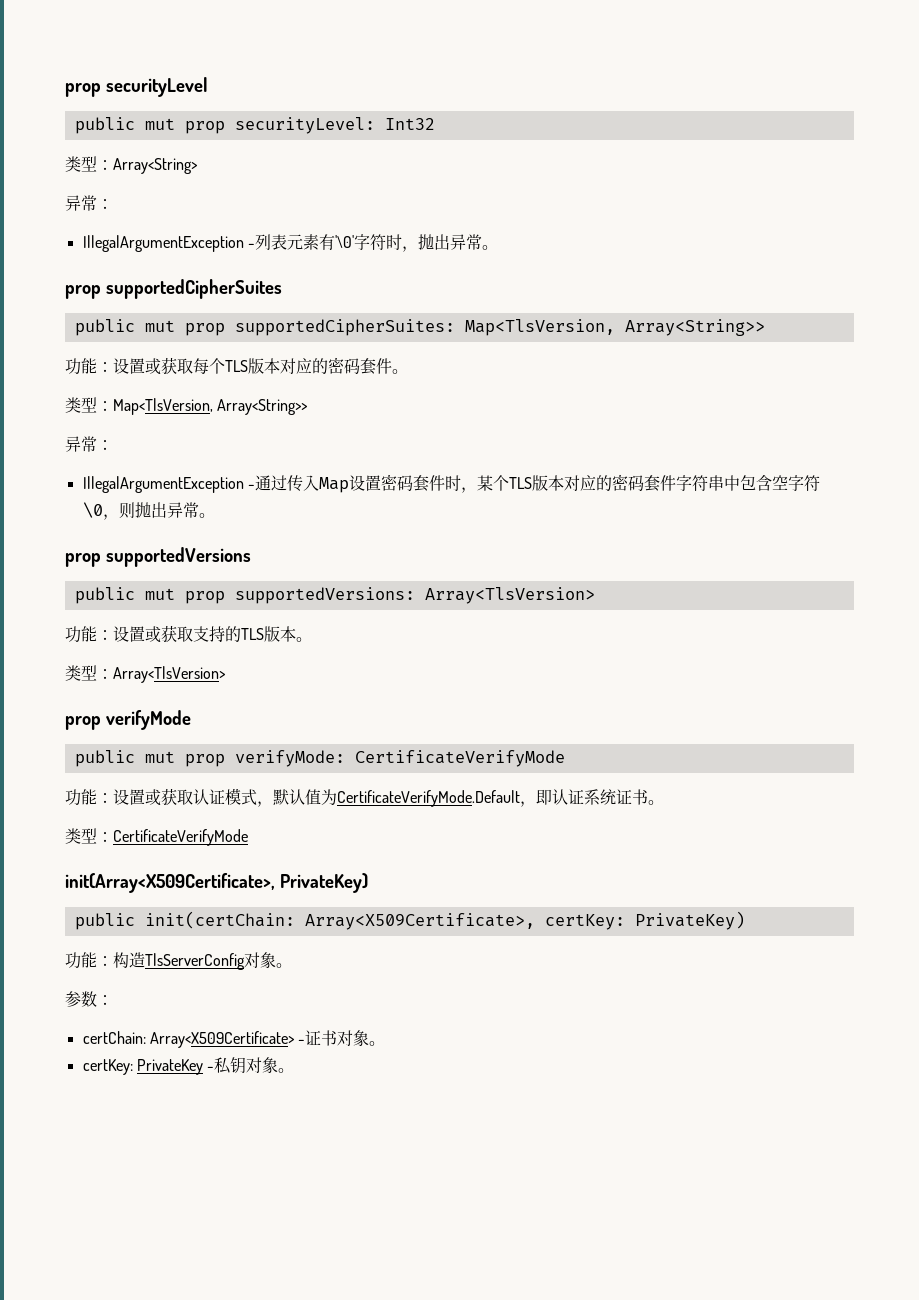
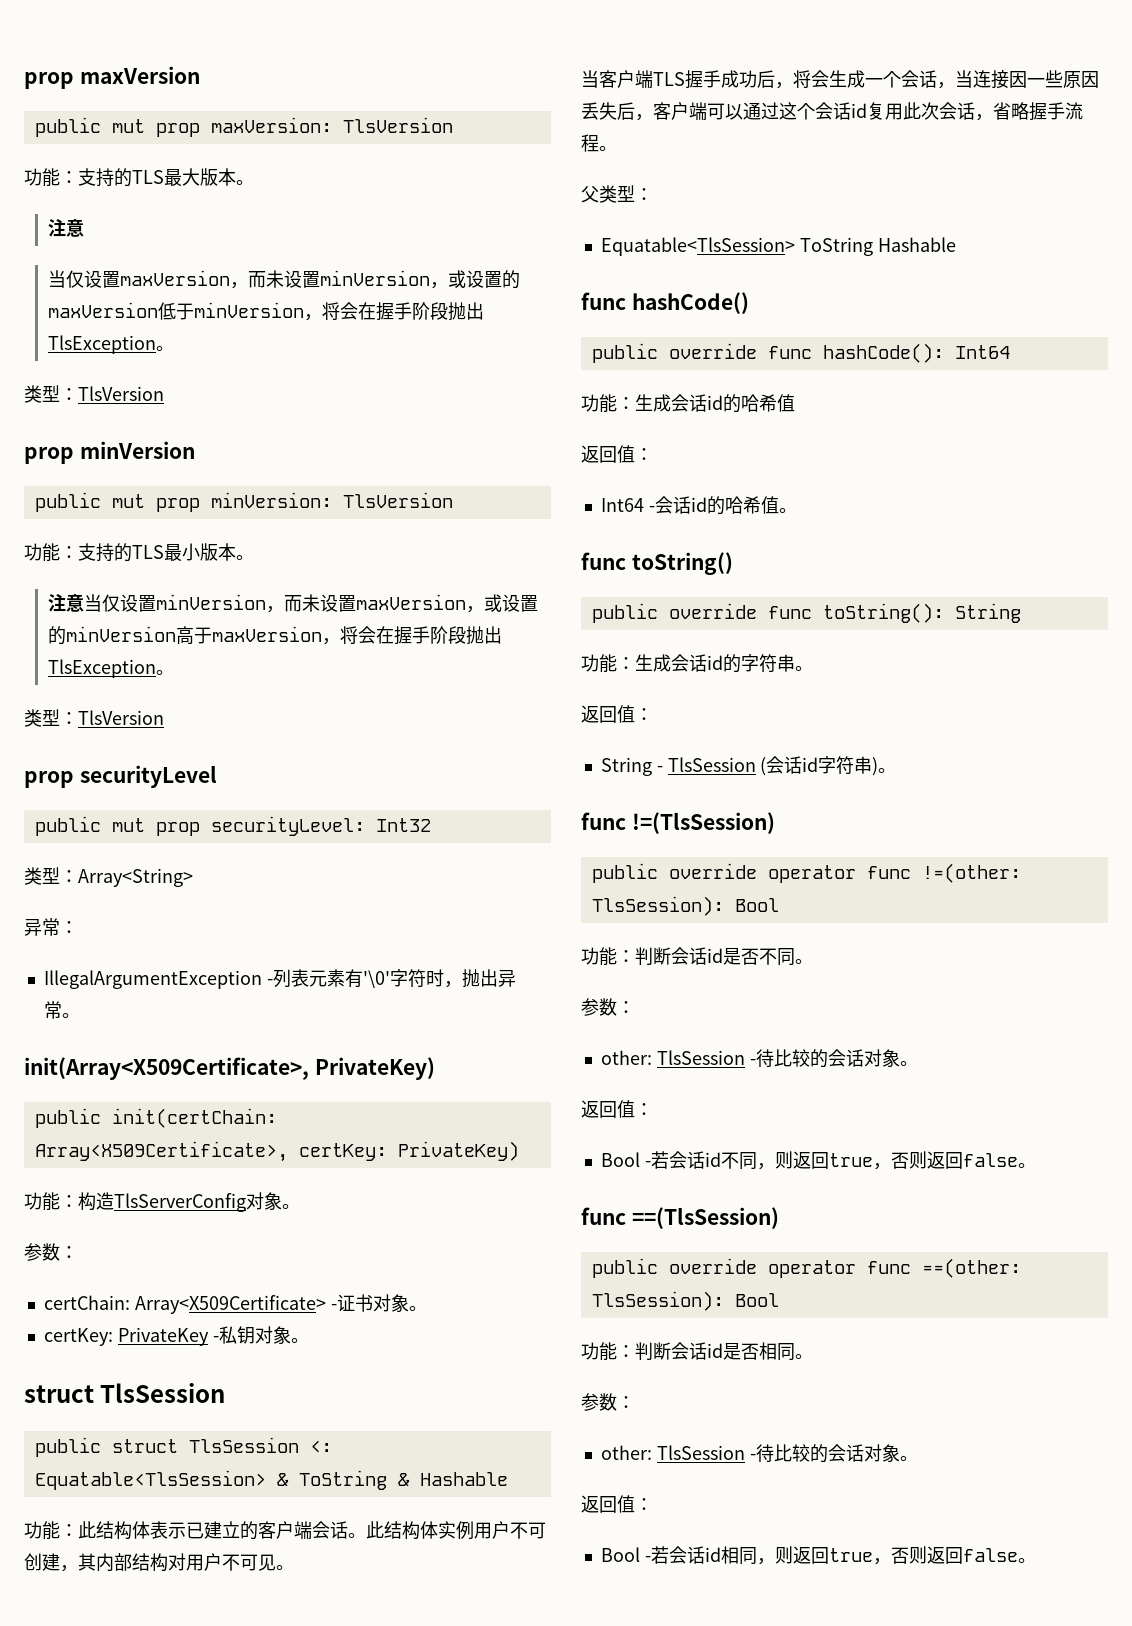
+ prop maxVersion
+ public mut prop maxVersion: TlsVersion
+ 功能：支持的TLS最大版本。
+ 注意
+ 当仅设置maxVersion，而未设置minVersion，或设置的maxVersion低于minVersion，将会在握手阶段抛出TlsException。
+ 类型：TlsVersion
+ prop minVersion
+ public mut prop minVersion: TlsVersion
+ 功能：支持的TLS最小版本。
+ 注意当仅设置minVersion，而未设置maxVersion，或设置的minVersion高于maxVersion，将会在握手阶段抛出TlsException。
+ 类型：TlsVersion
- prop supportedCipherSuites
- public mut prop supportedCipherSuites: Map<TlsVersion, Array<String>>
- 功能：设置或获取每个TLS版本对应的密码套件。
- 类型：Map<TlsVersion, Array<String>>
- 异常：
- IllegalArgumentException -通过传入Map设置密码套件时，某个TLS版本对应的密码套件字符串中包含空字符\0，则抛出异常。
- prop supportedVersions
- public mut prop supportedVersions: Array<TlsVersion>
- 功能：设置或获取支持的TLS版本。
- 类型：Array<TlsVersion>
- prop verifyMode
- public mut prop verifyMode: CertificateVerifyMode
- 功能：设置或获取认证模式，默认值为CertificateVerifyMode.Default，即认证系统证书。
- 类型：CertificateVerifyMode
  certKey: PrivateKey -私钥对象。
+ struct TlsSession
+ public struct TlsSession <: Equatable<TlsSession> & ToString & Hashable
+ 功能：此结构体表示已建立的客户端会话。此结构体实例用户不可创建，其内部结构对用户不可见。
+ 当客户端TLS握手成功后，将会生成一个会话，当连接因一些原因丢失后，客户端可以通过这个会话id复用此次会话，省略握手流程。
+ 父类型：
+ Equatable<TlsSession> ToString Hashable
+ func hashCode()
+ public override func hashCode(): Int64
+ 功能：生成会话id的哈希值
+ 返回值：
+ Int64 -会话id的哈希值。
+ func toString()
+ public override func toString(): String
+ 功能：生成会话id的字符串。
+ 返回值：
+ String - TlsSession (会话id字符串)。
+ func !=(TlsSession)
+ public override operator func !=(other: TlsSession): Bool
+ 功能：判断会话id是否不同。
+ 参数：
+ other: TlsSession -待比较的会话对象。
+ 返回值：
+ Bool -若会话id不同，则返回true，否则返回false。
+ func ==(TlsSession)
+ public override operator func ==(other: TlsSession): Bool
+ 功能：判断会话id是否相同。
+ 参数：
+ other: TlsSession -待比较的会话对象。
+ 返回值：
+ Bool -若会话id相同，则返回true，否则返回false。

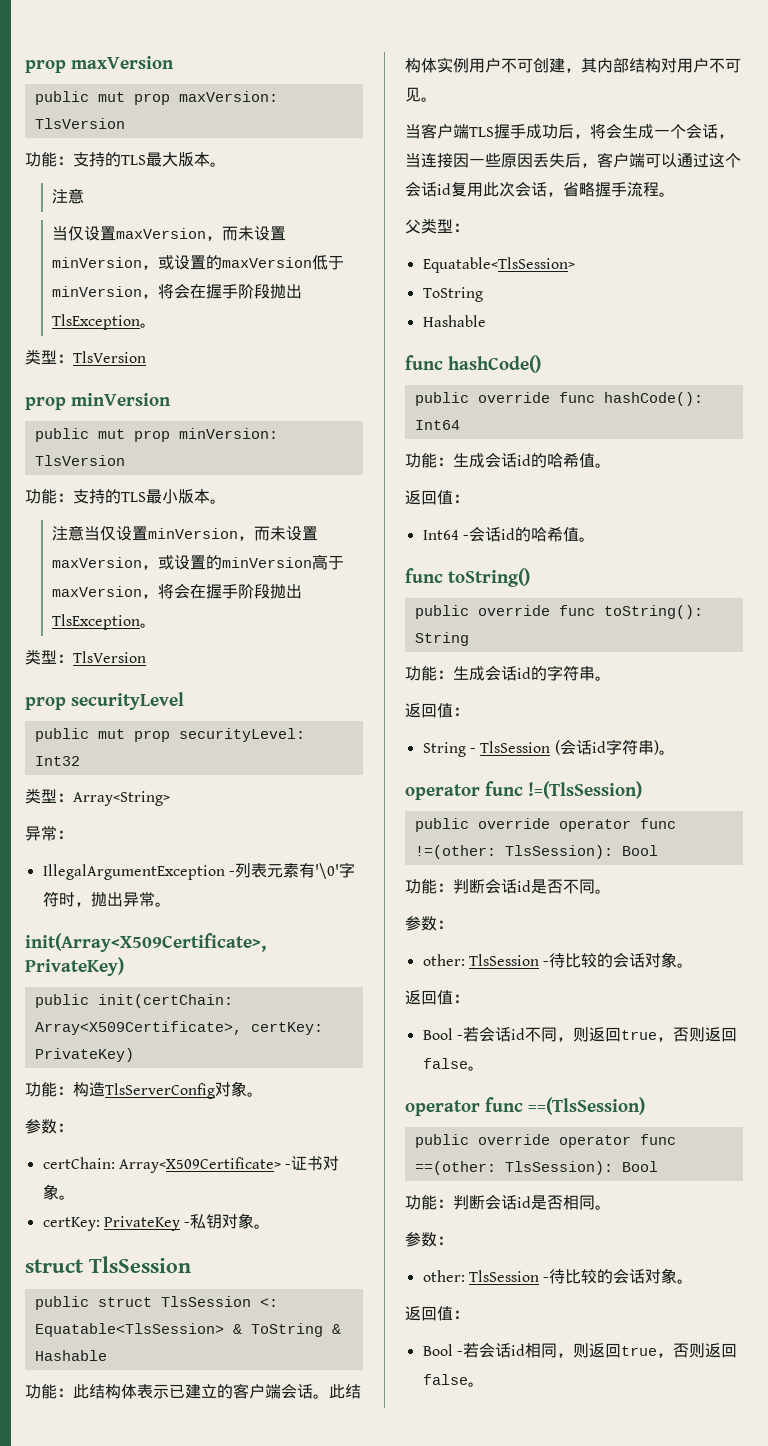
  父类型：
- Equatable<TlsSession> ToString Hashable
+ Equatable<TlsSession>
+ ToString
+ Hashable
- 功能：生成会话id的哈希值
+ 功能：生成会话id的哈希值。
- func !=(TlsSession)
+ operator func !=(TlsSession)
- func ==(TlsSession)
+ operator func ==(TlsSession)

